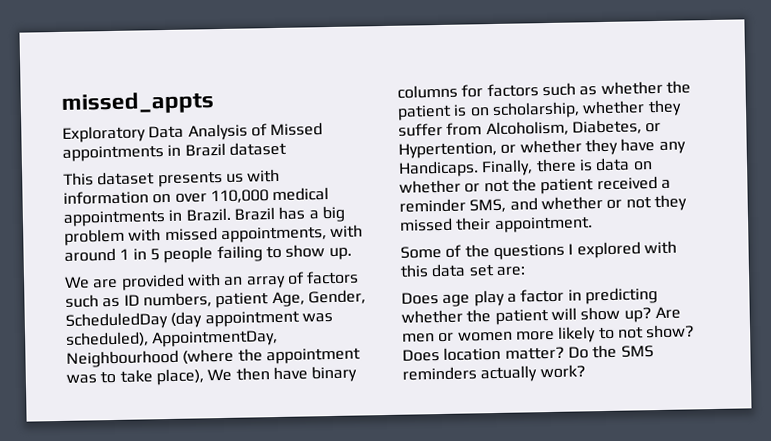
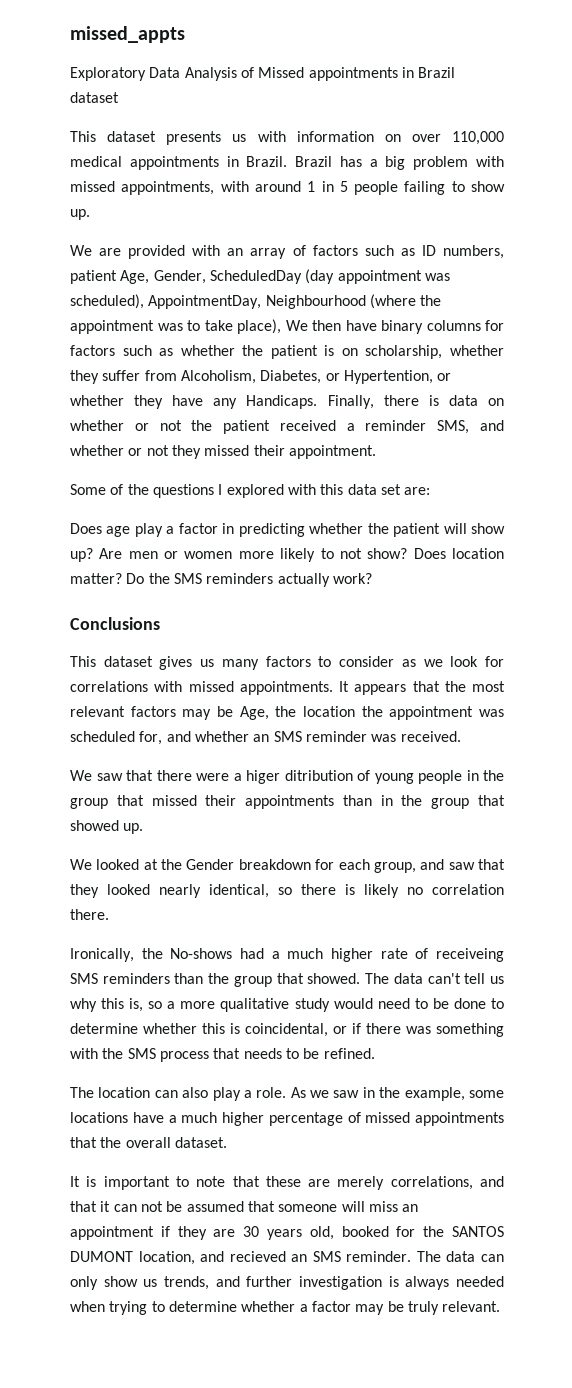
+ Conclusions
+ This dataset gives us many factors to consider as we look for correlations with missed appointments. It appears that the most relevant factors may be Age, the location the appointment was scheduled for, and whether an SMS reminder was received.
+ We saw that there were a higer ditribution of young people in the group that missed their appointments than in the group that showed up.
+ We looked at the Gender breakdown for each group, and saw that they looked nearly identical, so there is likely no correlation there.
+ Ironically, the No-shows had a much higher rate of receiveing SMS reminders than the group that showed. The data can't tell us why this is, so a more qualitative study would need to be done to determine whether this is coincidental, or if there was something with the SMS process that needs to be refined.
+ The location can also play a role. As we saw in the example, some locations have a much higher percentage of missed appointments that the overall dataset.
+ It is important to note that these are merely correlations, and that it can not be assumed that someone will miss an appointment if they are 30 years old, booked for the SANTOS DUMONT location, and recieved an SMS reminder. The data can only show us trends, and further investigation is always needed when trying to determine whether a factor may be truly relevant.

